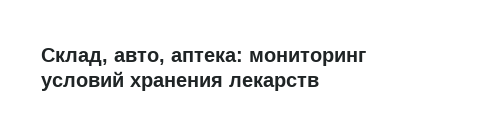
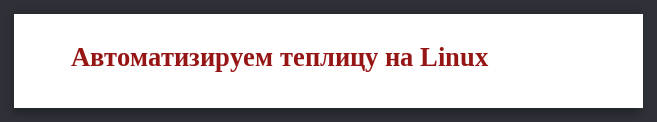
- Склад, авто, аптека: мониторинг условий хранения лекарств
+ Автоматизируем теплицу на Linux

